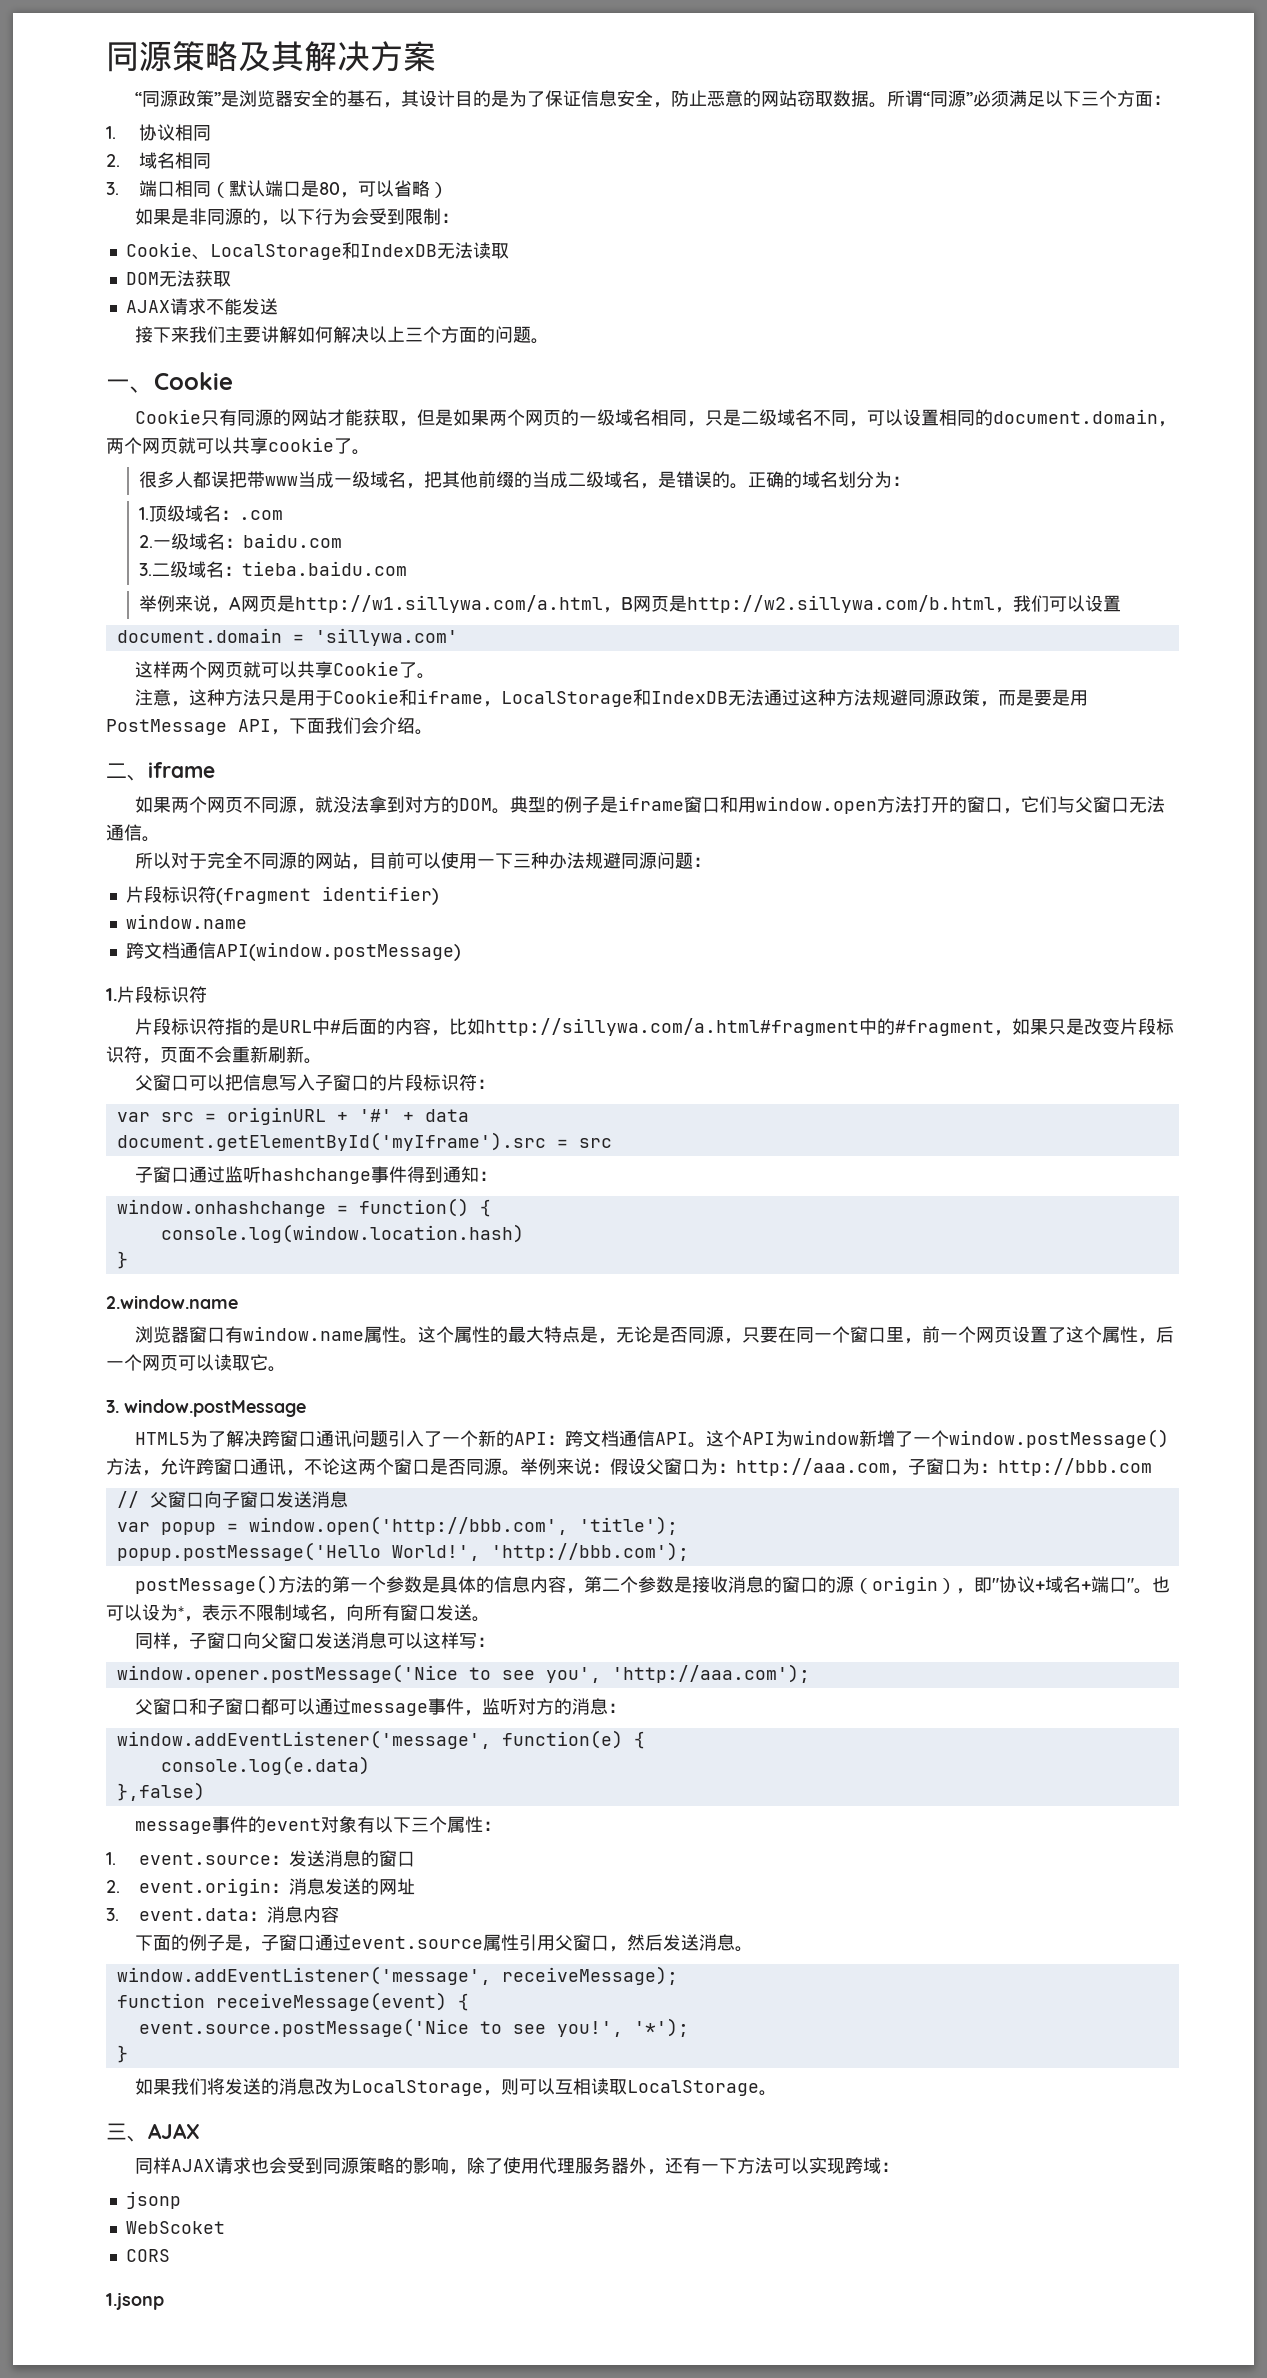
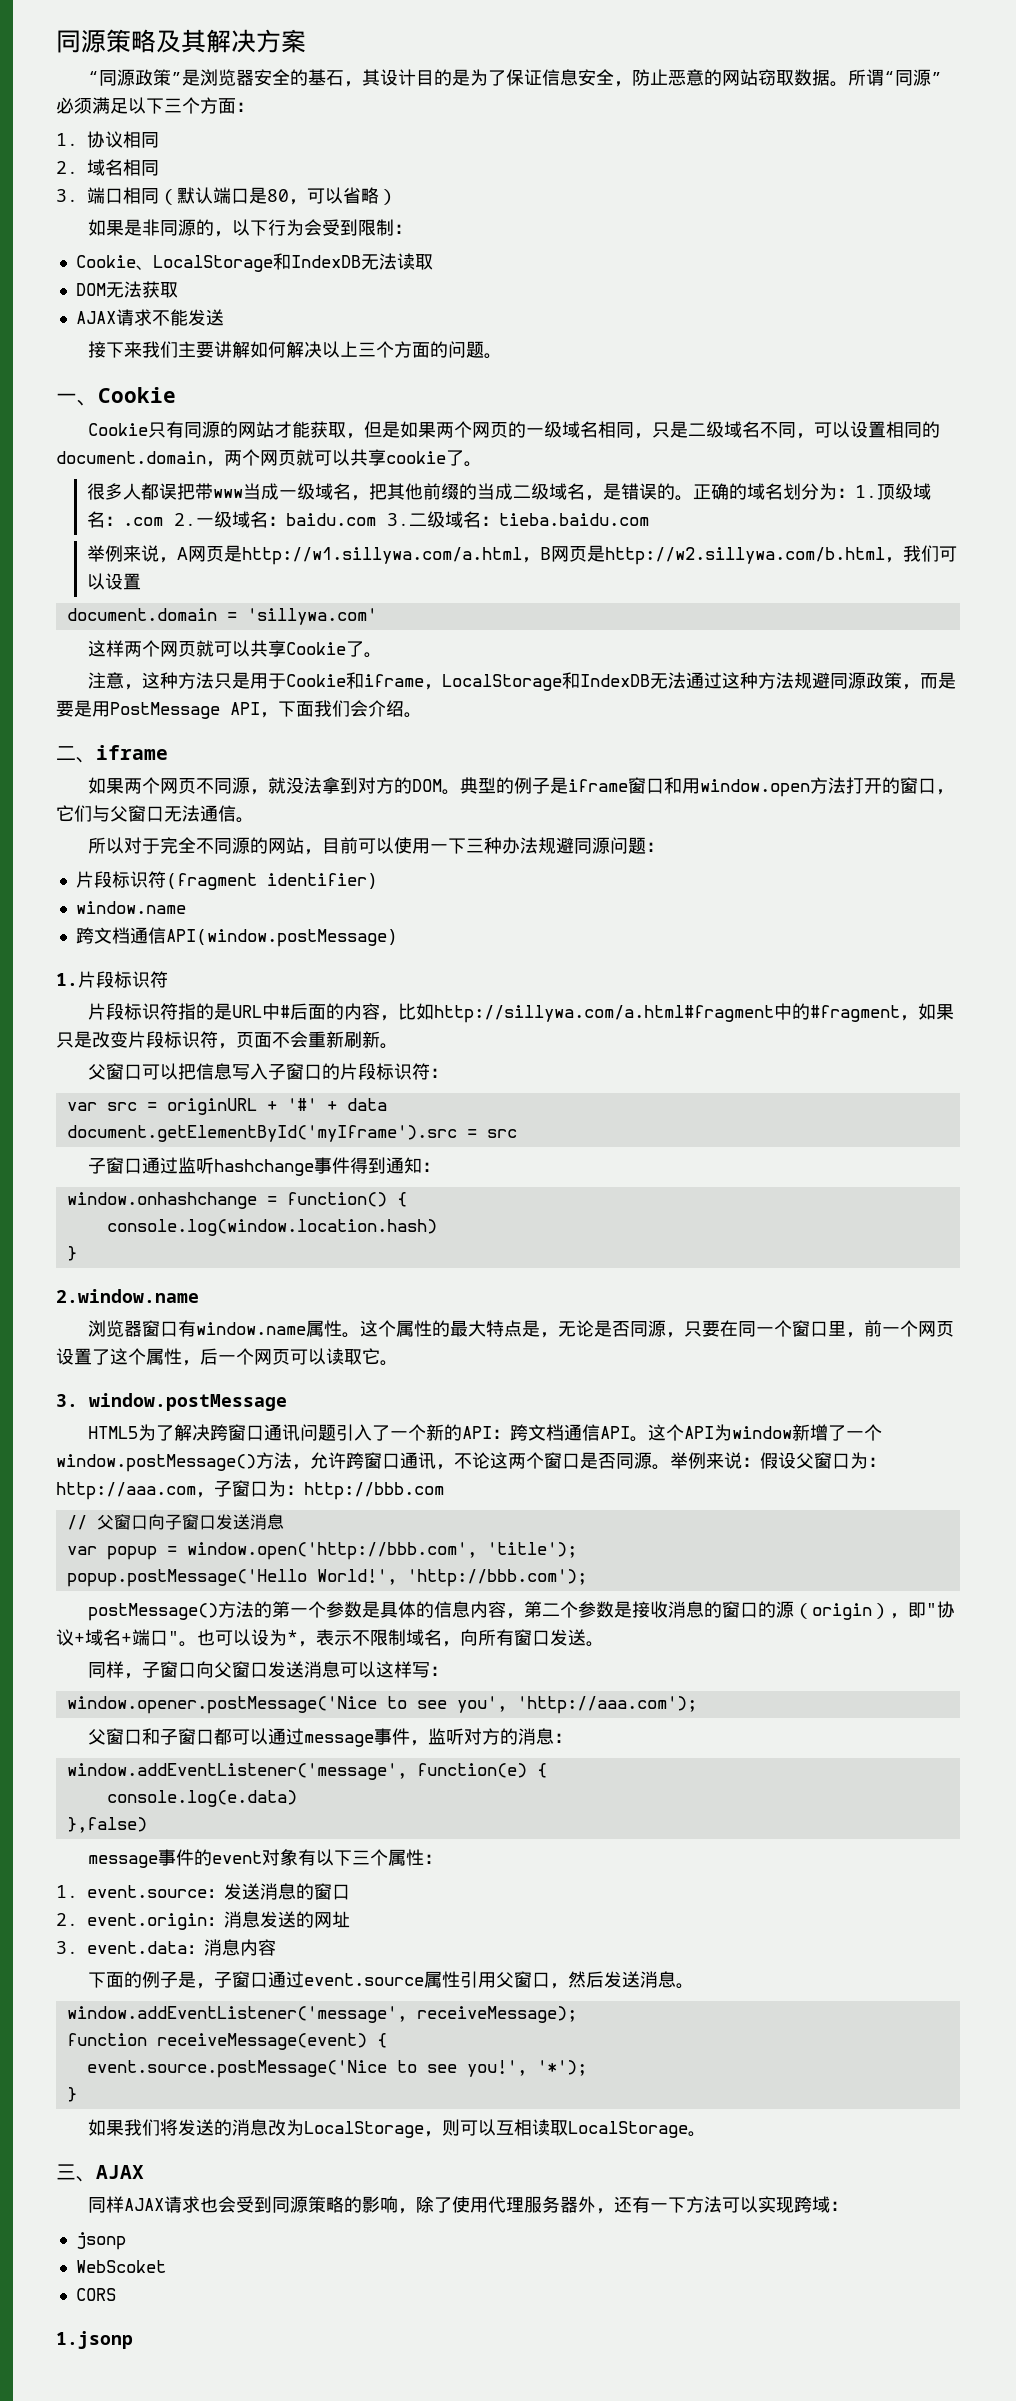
- 正确的域名划分为：
- 1.顶级域名：.com
- 2.一级域名：baidu.com
- 3.二级域名：tieba.baidu.com
+ 正确的域名划分为：1.顶级域名：.com 2.一级域名：baidu.com 3.二级域名：tieba.baidu.com

